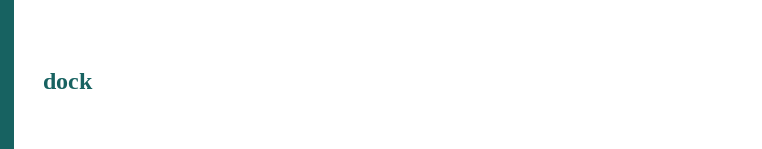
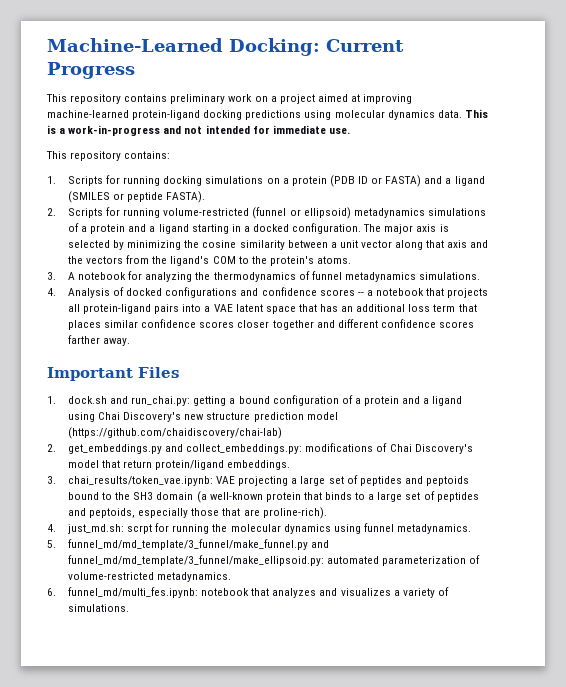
- dock
+ Machine-Learned Docking: Current Progress
+ This repository contains preliminary work on a project aimed at improving machine-learned protein-ligand docking predictions using molecular dynamics data. This is a work-in-progress and not intended for immediate use.
+ This repository contains:
+ 1. Scripts for running docking simulations on a protein (PDB ID or FASTA) and a ligand (SMILES or peptide FASTA).
+ 2. Scripts for running volume-restricted (funnel or ellipsoid) metadynamics simulations of a protein and a ligand starting in a docked configuration. The major axis is selected by minimizing the cosine similarity between a unit vector along that axis and the vectors from the ligand's COM to the protein's atoms.
+ 3. A notebook for analyzing the thermodynamics of funnel metadynamics simulations.
+ 4. Analysis of docked configurations and confidence scores -- a notebook that projects all protein-ligand pairs into a VAE latent space that has an additional loss term that places similar confidence scores closer together and different confidence scores farther away.
+ Important Files
+ 1. dock.sh and run_chai.py: getting a bound configuration of a protein and a ligand using Chai Discovery's new structure prediction model (https://github.com/chaidiscovery/chai-lab)
+ 2. get_embeddings.py and collect_embeddings.py: modifications of Chai Discovery's model that return protein/ligand embeddings.
+ 3. chai_results/token_vae.ipynb: VAE projecting a large set of peptides and peptoids bound to the SH3 domain (a well-known protein that binds to a large set of peptides and peptoids, especially those that are proline-rich).
+ 4. just_md.sh: scrpt for running the molecular dynamics using funnel metadynamics.
+ 5. funnel_md/md_template/3_funnel/make_funnel.py and funnel_md/md_template/3_funnel/make_ellipsoid.py: automated parameterization of volume-restricted metadynamics.
+ 6. funnel_md/multi_fes.ipynb: notebook that analyzes and visualizes a variety of simulations.

